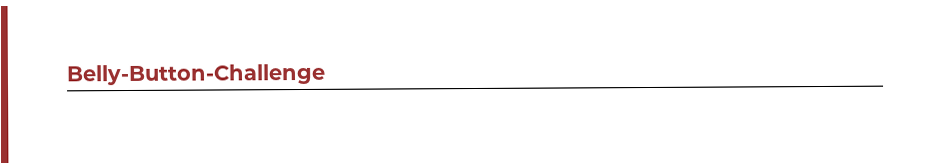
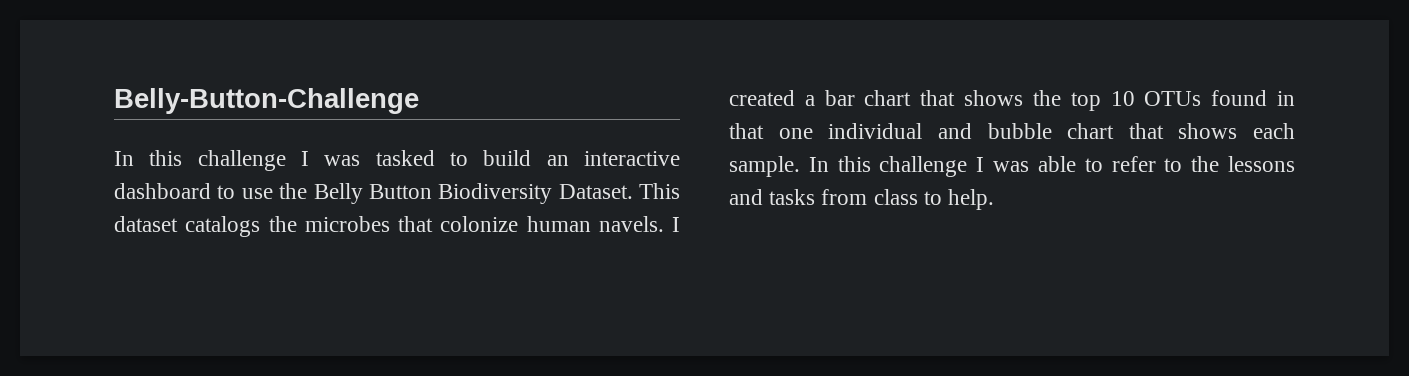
+ In this challenge I was tasked to build an interactive dashboard to use the Belly Button Biodiversity Dataset. This dataset catalogs the microbes that colonize human navels. I created a bar chart that shows the top 10 OTUs found in that one individual and bubble chart that shows each sample. In this challenge I was able to refer to the lessons and tasks from class to help.

